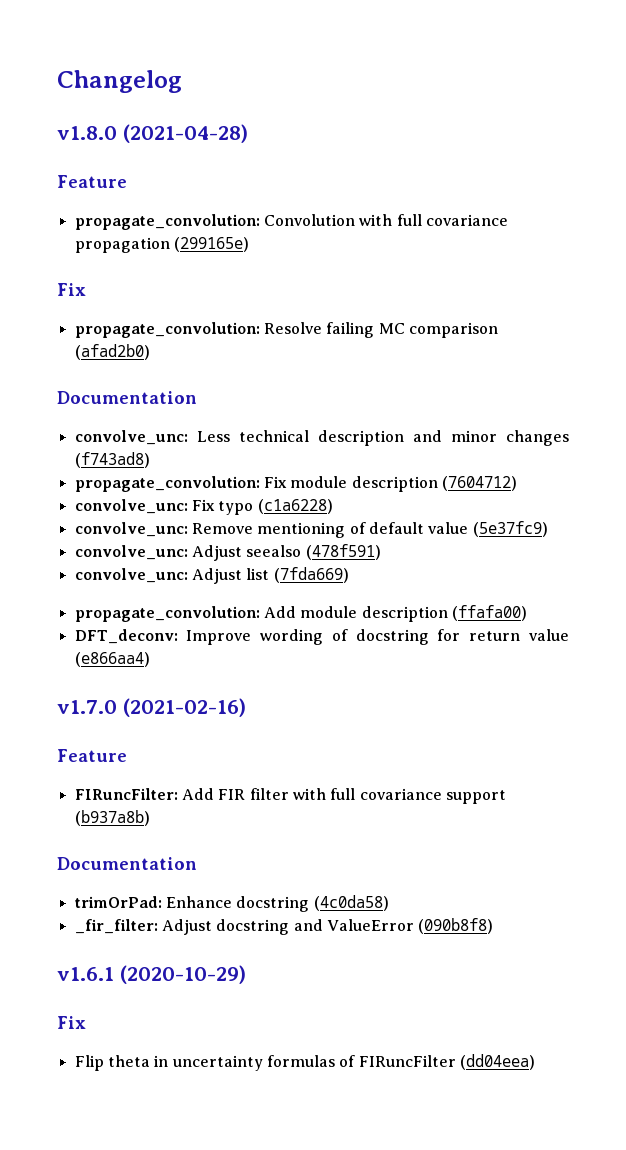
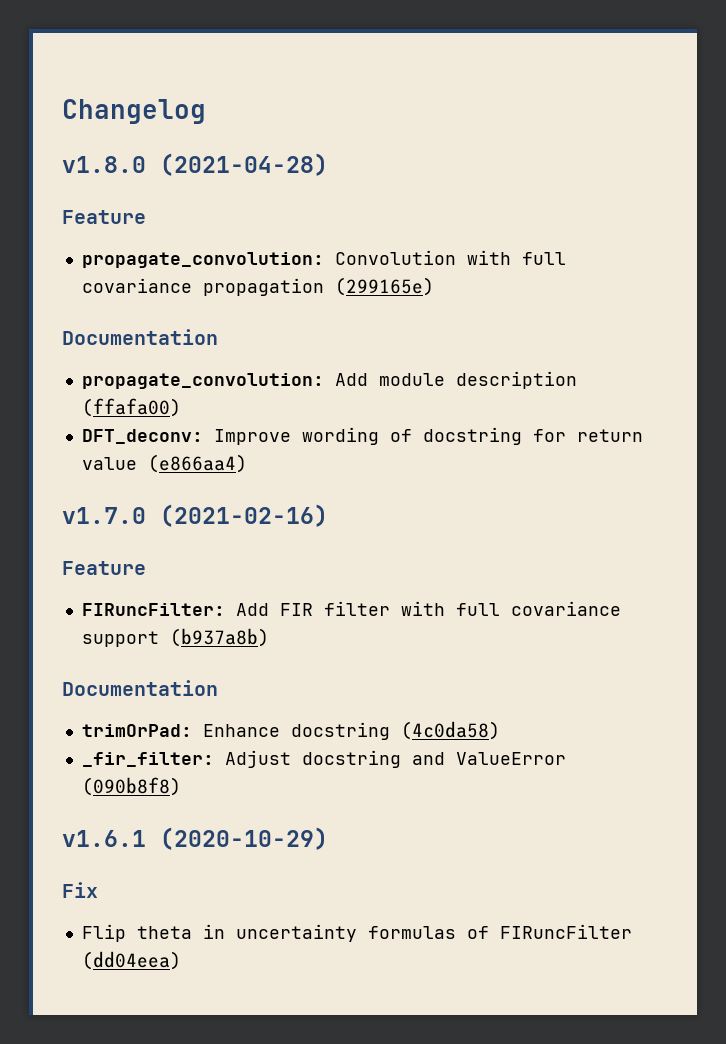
  propagate_convolution: Convolution with full covariance propagation (299165e)
- Fix
- propagate_convolution: Resolve failing MC comparison (afad2b0)
  Documentation
- convolve_unc: Less technical description and minor changes (f743ad8)
- propagate_convolution: Fix module description (7604712)
- convolve_unc: Fix typo (c1a6228)
- convolve_unc: Remove mentioning of default value (5e37fc9)
- convolve_unc: Adjust seealso (478f591)
- convolve_unc: Adjust list (7fda669)

